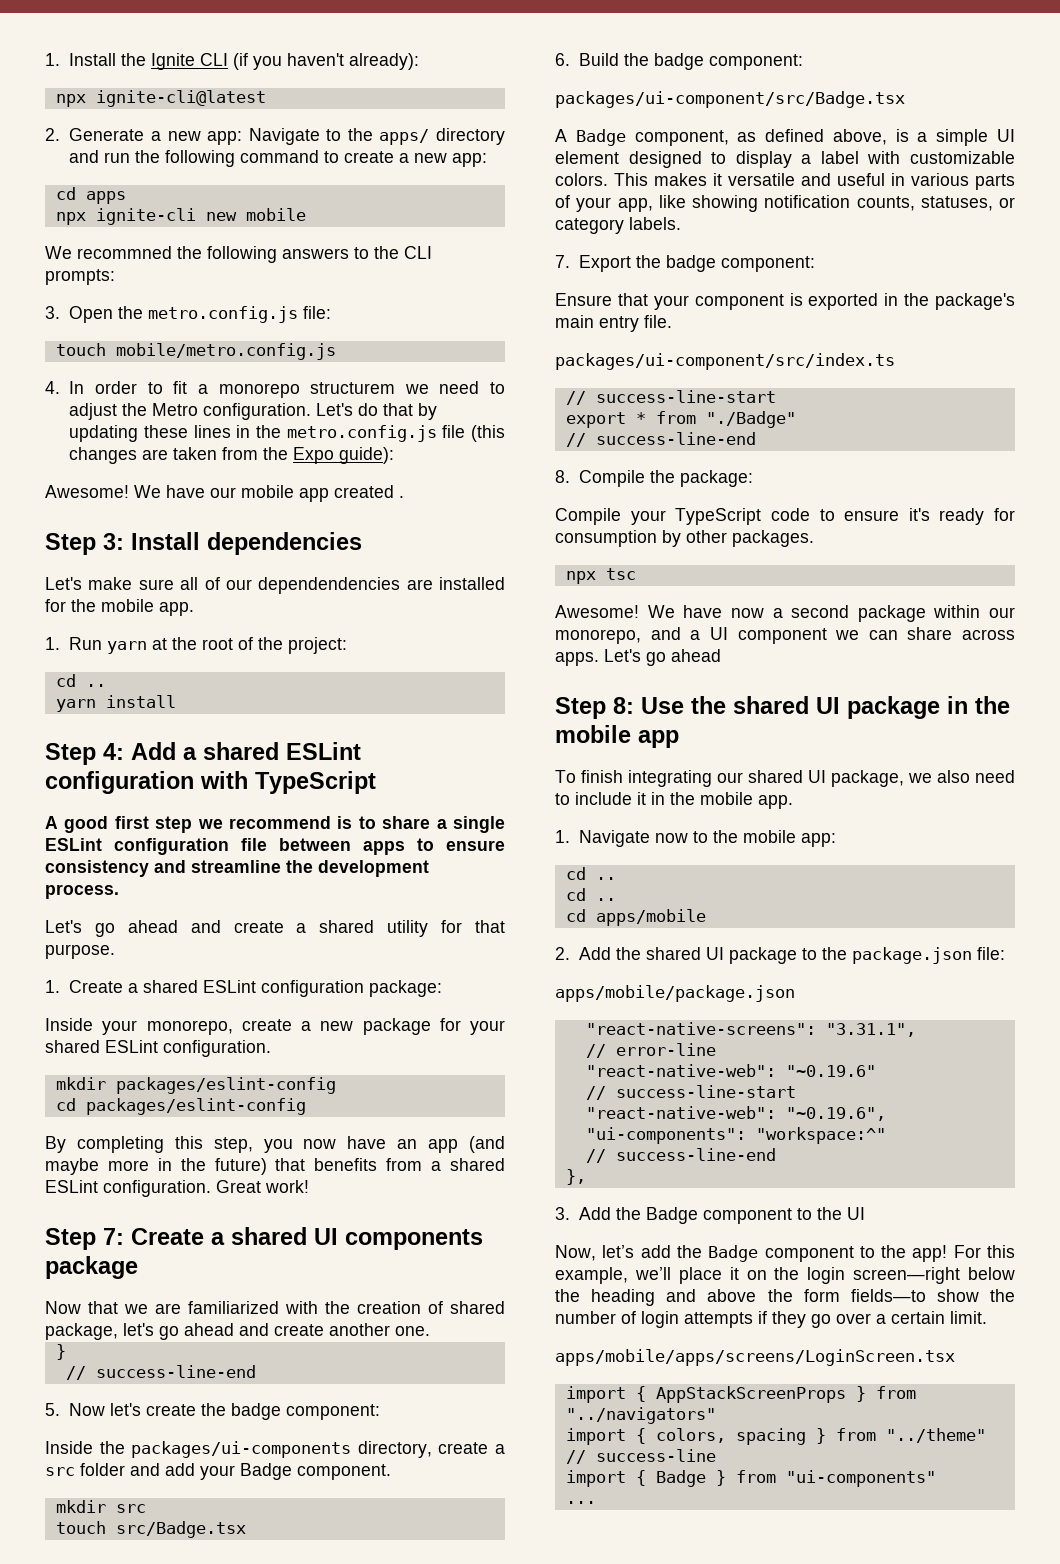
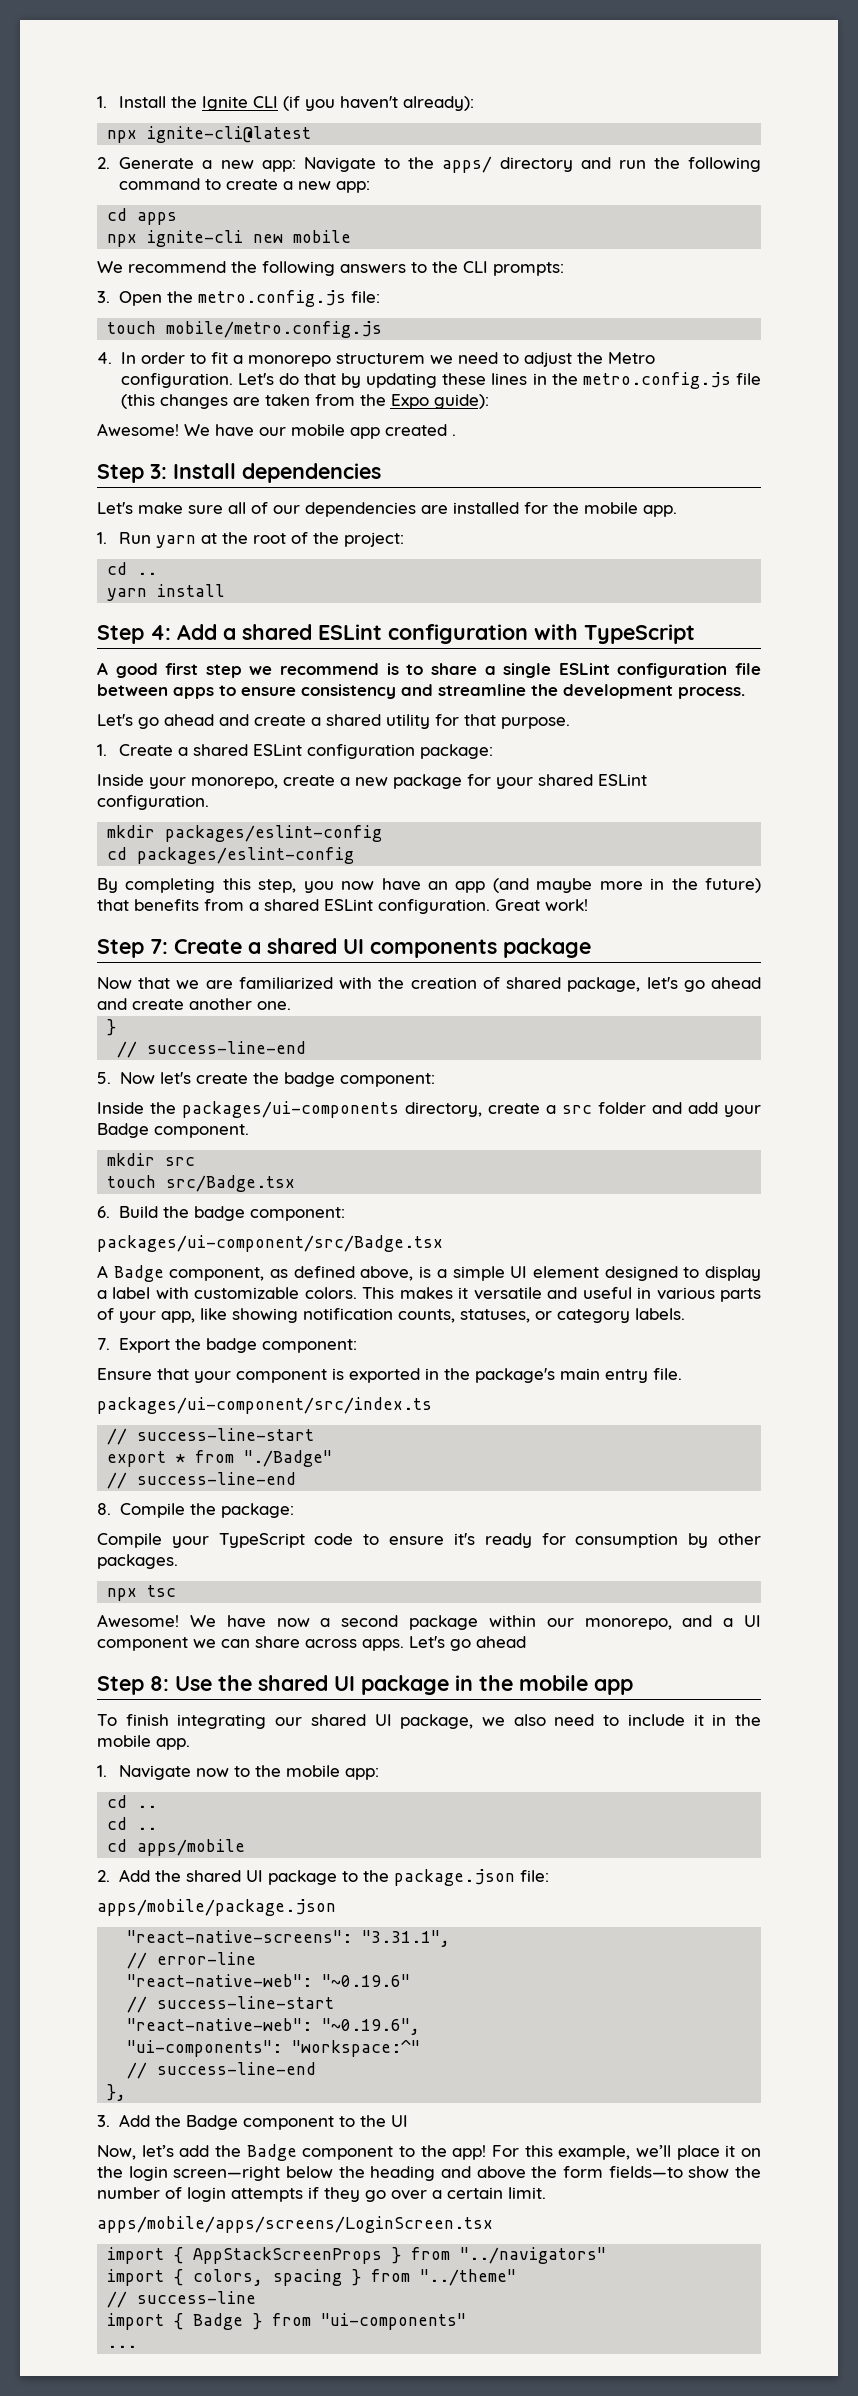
- We recommned the following answers to the CLI prompts:
+ We recommend the following answers to the CLI prompts:
- Let's make sure all of our dependendencies are installed for the mobile app.
+ Let's make sure all of our dependencies are installed for the mobile app.

